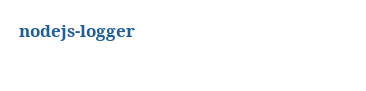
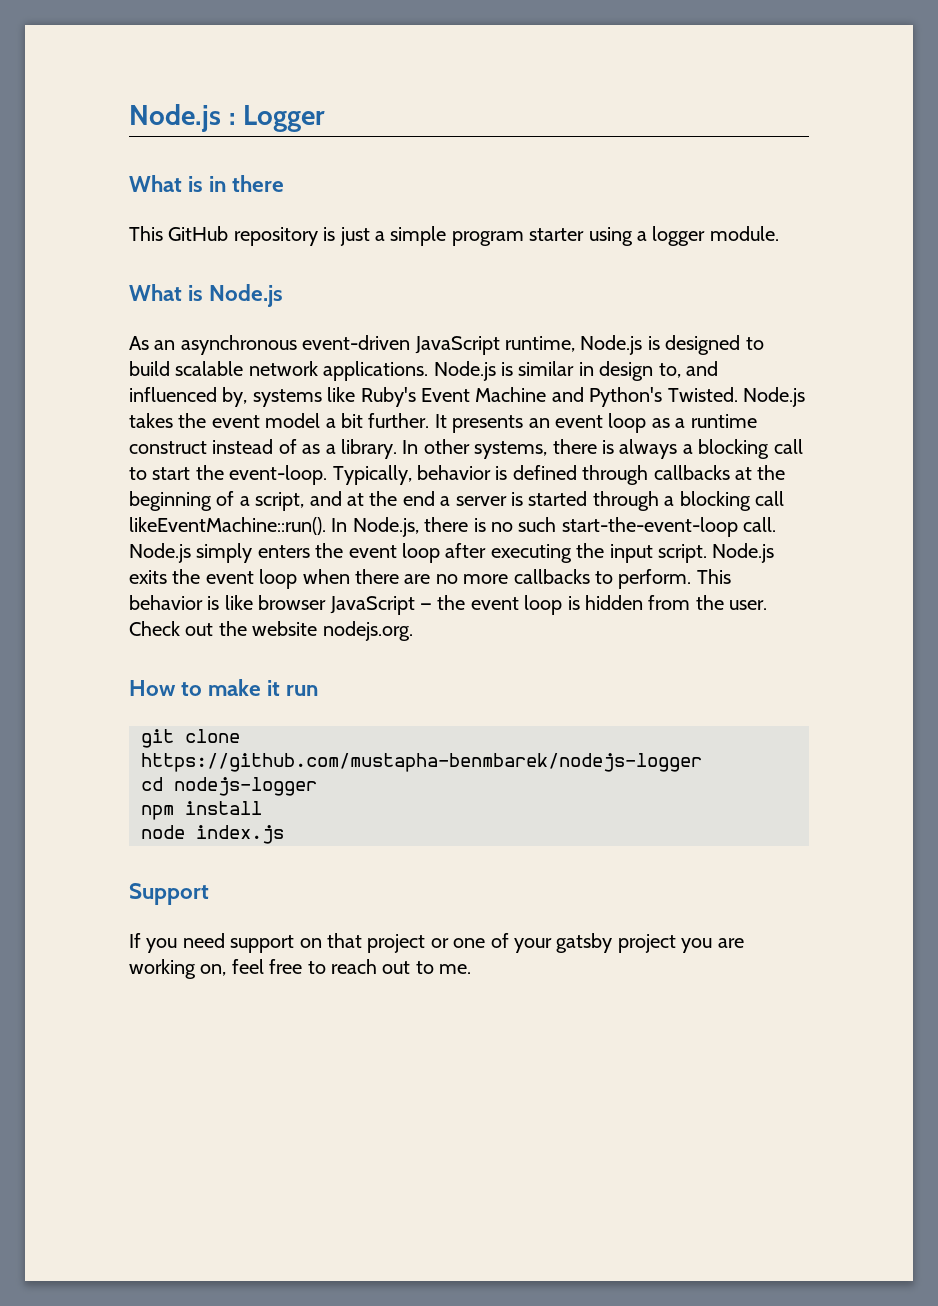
- nodejs-logger
+ Node.js : Logger
+ What is in there
+ This GitHub repository is just a simple program starter using a logger module.
+ What is Node.js
+ As an asynchronous event-driven JavaScript runtime, Node.js is designed to build scalable network applications. Node.js is similar in design to, and influenced by, systems like Ruby's Event Machine and Python's Twisted. Node.js takes the event model a bit further. It presents an event loop as a runtime construct instead of as a library. In other systems, there is always a blocking call to start the event-loop. Typically, behavior is defined through callbacks at the beginning of a script, and at the end a server is started through a blocking call likeEventMachine::run(). In Node.js, there is no such start-the-event-loop call. Node.js simply enters the event loop after executing the input script. Node.js exits the event loop when there are no more callbacks to perform. This behavior is like browser JavaScript — the event loop is hidden from the user. Check out the website nodejs.org.
+ How to make it run
+ git clone https://github.com/mustapha-benmbarek/nodejs-logger
+ cd nodejs-logger
+ npm install
+ node index.js
+ Support
+ If you need support on that project or one of your gatsby project you are working on, feel free to reach out to me.

